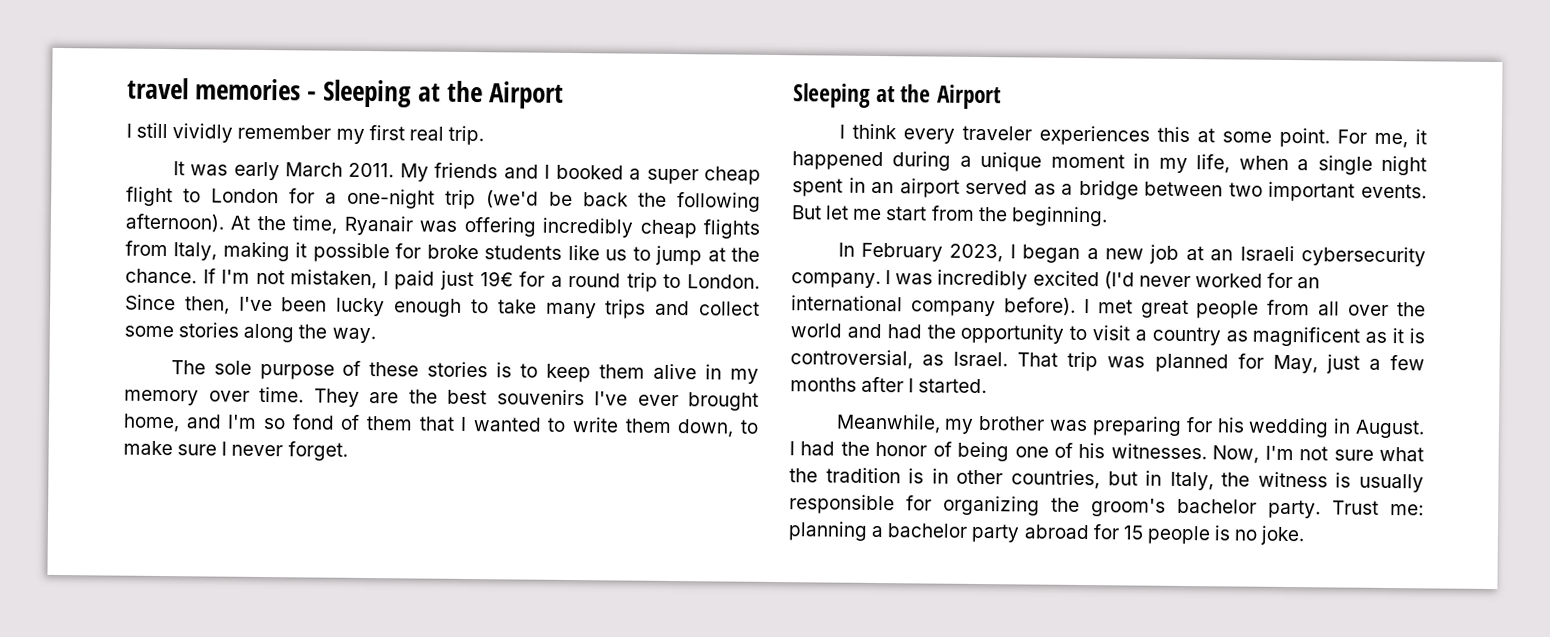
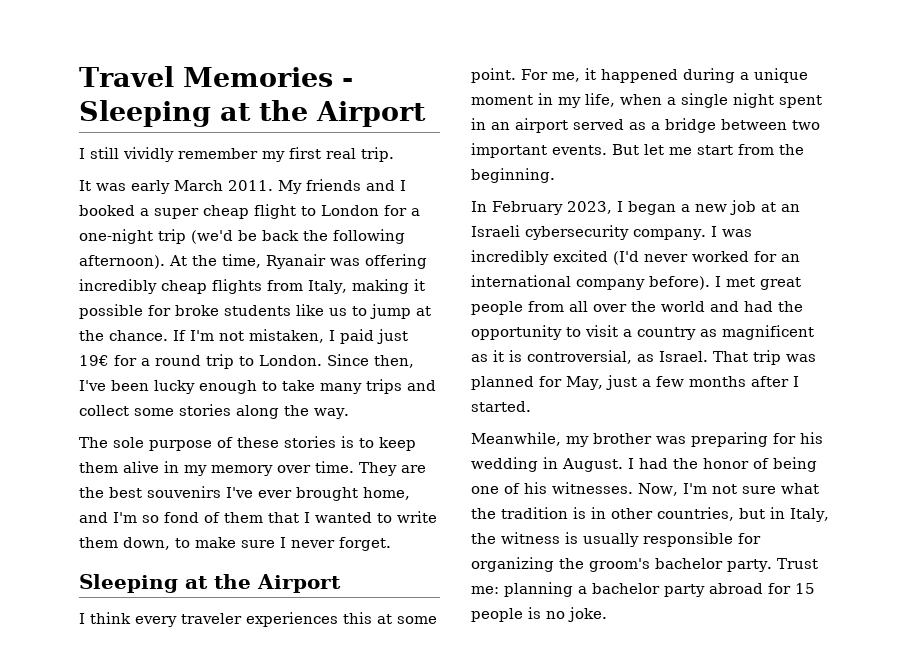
- travel memories - Sleeping at the Airport
+ Travel Memories - Sleeping at the Airport

